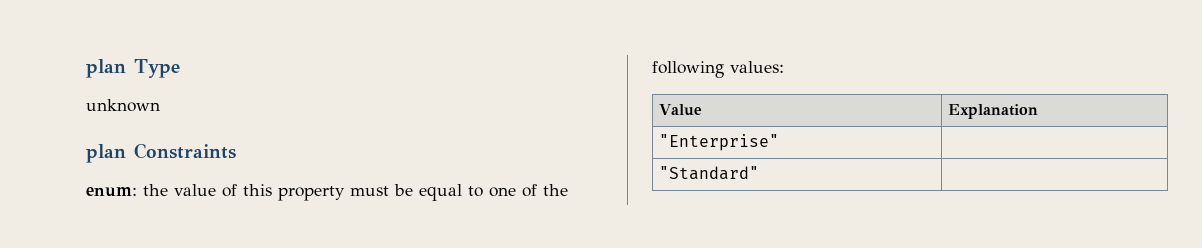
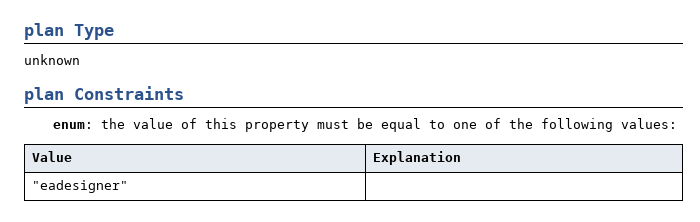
- "Enterprise" |
- "Standard" |
+ "eadesigner" |

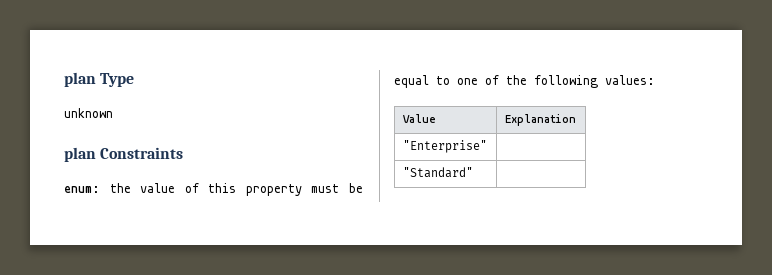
- "eadesigner" |
+ "Enterprise" |
+ "Standard" |

